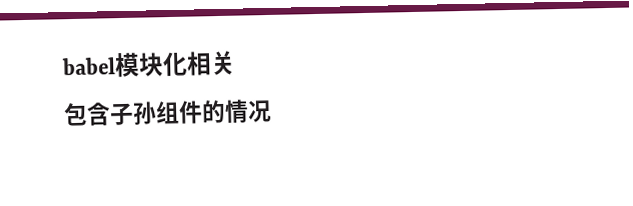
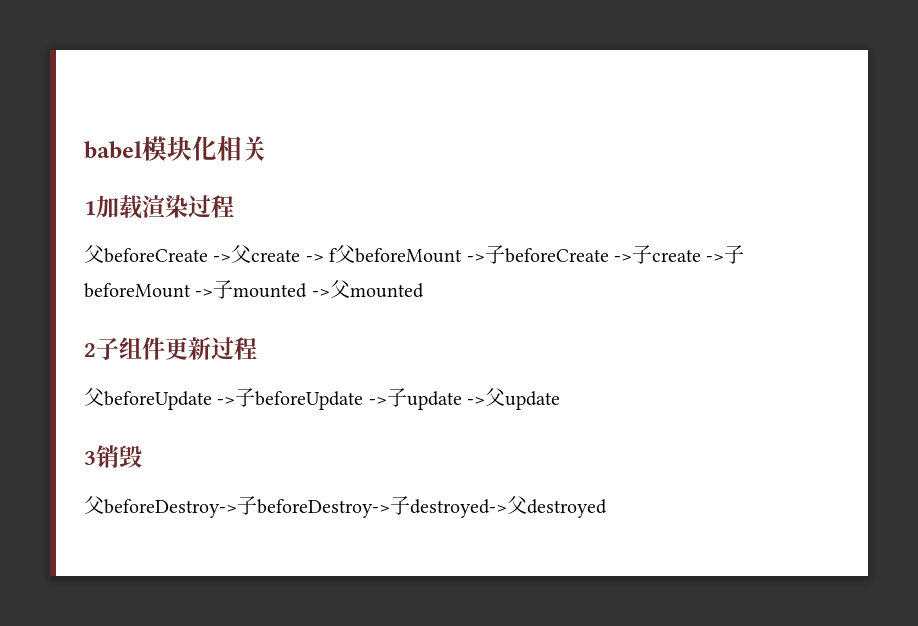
- 包含子孙组件的情况
+ 1加载渲染过程
+ 父beforeCreate ->父create -> f父beforeMount ->子beforeCreate ->子create ->子beforeMount ->子mounted ->父mounted
+ 2子组件更新过程
+ 父beforeUpdate ->子beforeUpdate ->子update ->父update
+ 3销毁
+ 父beforeDestroy->子beforeDestroy->子destroyed->父destroyed

